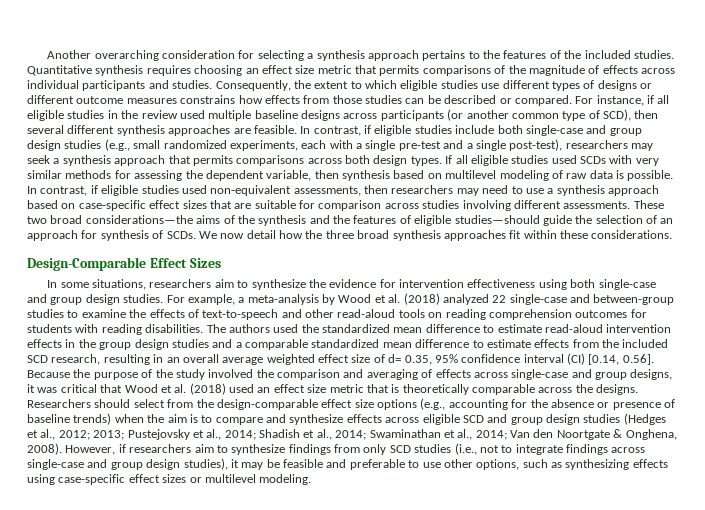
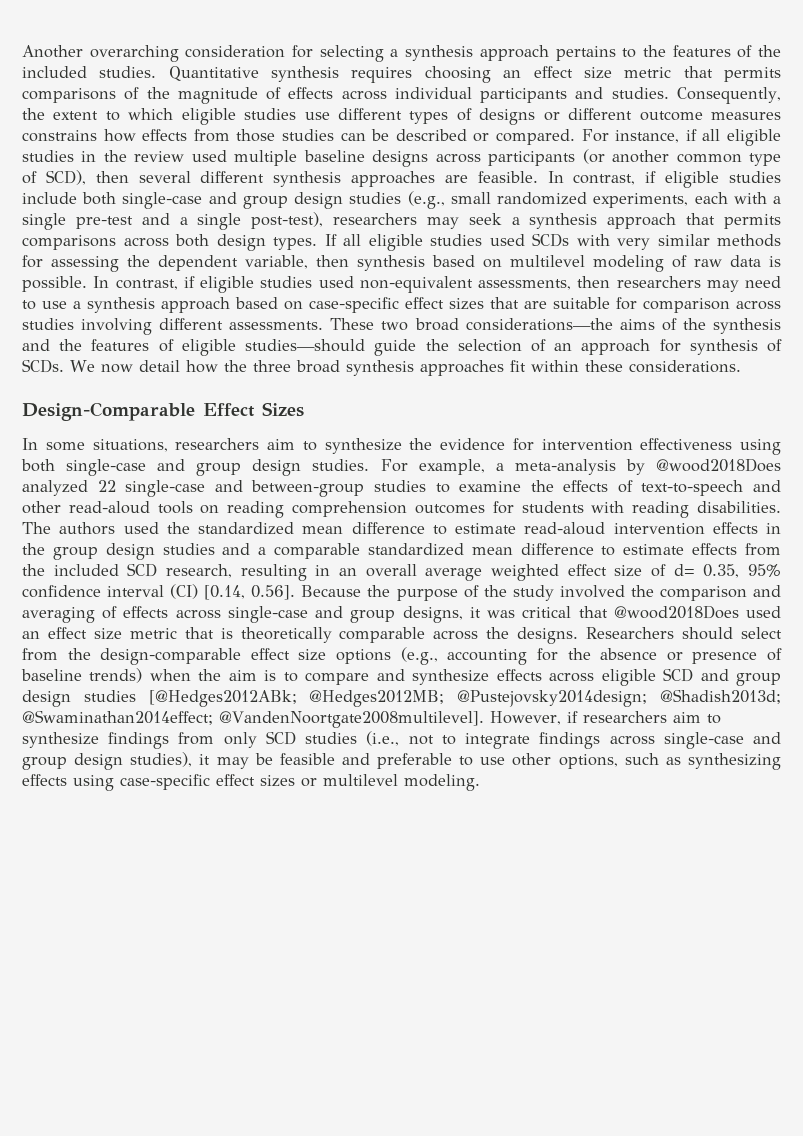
- For example, a meta-analysis by Wood et al. (2018) analyzed 22 single-case and between-group studies to examine the effects of text-to-speech and other read-aloud tools on reading comprehension outcomes for students with reading disabilities.
+ For example, a meta-analysis by @wood2018Does analyzed 22 single-case and between-group studies to examine the effects of text-to-speech and other read-aloud tools on reading comprehension outcomes for students with reading disabilities.
- The authors used the standardized mean difference to estimate read-aloud intervention effects in the group design studies and a comparable standardized mean difference to estimate effects from the included SCD research, resulting in an overall average weighted effect size of d= 0.35, 95% confidence interval (CI) [0.14, 0.56]. Because the purpose of the study involved the comparison and averaging of effects across single-case and group designs, it was critical that Wood et al. (2018) used an effect size metric that is theoretically comparable across the designs.
+ The authors used the standardized mean difference to estimate read-aloud intervention effects in the group design studies and a comparable standardized mean difference to estimate effects from the included SCD research, resulting in an overall average weighted effect size of d= 0.35, 95% confidence interval (CI) [0.14, 0.56]. Because the purpose of the study involved the comparison and averaging of effects across single-case and group designs, it was critical that @wood2018Does used an effect size metric that is theoretically comparable across the designs.
- Researchers should select from the design-comparable effect size options (e.g., accounting for the absence or presence of baseline trends) when the aim is to compare and synthesize effects across eligible SCD and group design studies (Hedges et al., 2012; 2013; Pustejovsky et al., 2014; Shadish et al., 2014; Swaminathan et al., 2014; Van den Noortgate & Onghena, 2008).
+ Researchers should select from the design-comparable effect size options (e.g., accounting for the absence or presence of baseline trends) when the aim is to compare and synthesize effects across eligible SCD and group design studies [@Hedges2012ABk; @Hedges2012MB; @Pustejovsky2014design; @Shadish2013d; @Swaminathan2014effect; @VandenNoortgate2008multilevel].

